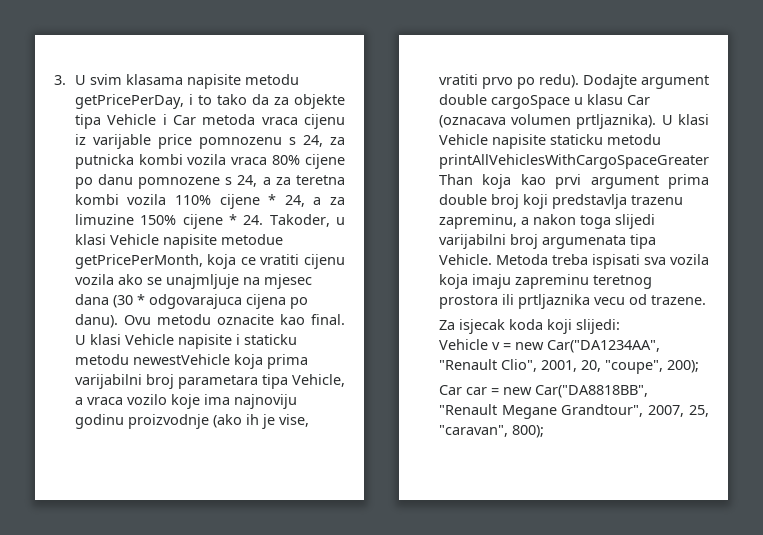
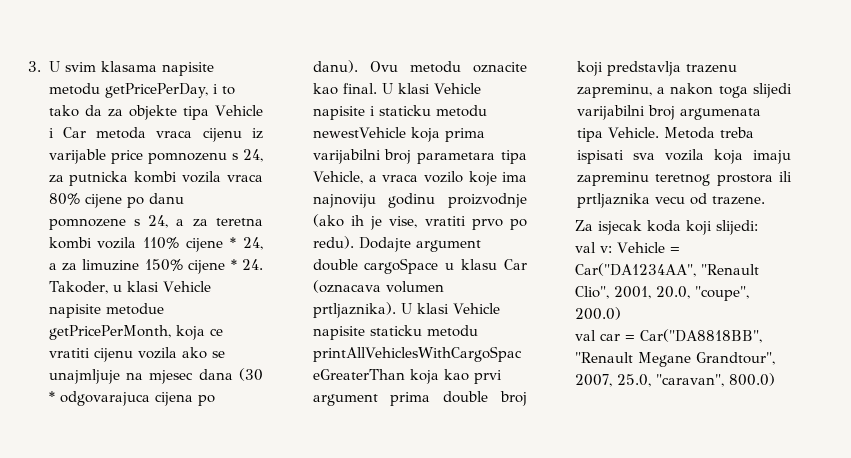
- Vehicle v = new Car("DA1234AA", "Renault Clio", 2001, 20, "coupe", 200);
- Car car = new Car("DA8818BB", "Renault Megane Grandtour", 2007, 25, "caravan", 800);
+ val v: Vehicle = Car("DA1234AA", "Renault Clio", 2001, 20.0, "coupe", 200.0)
+ val car = Car("DA8818BB", "Renault Megane Grandtour", 2007, 25.0, "caravan", 800.0)

